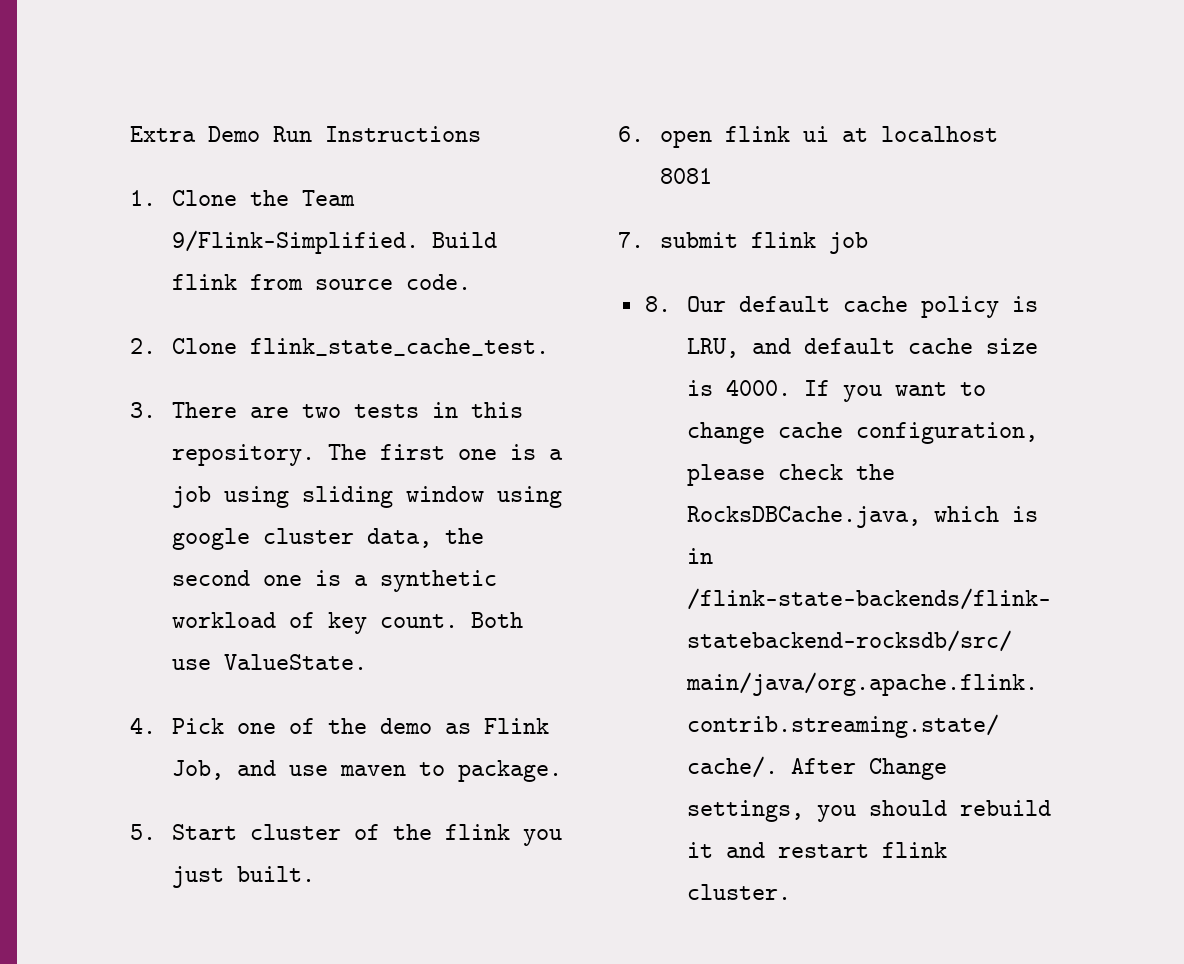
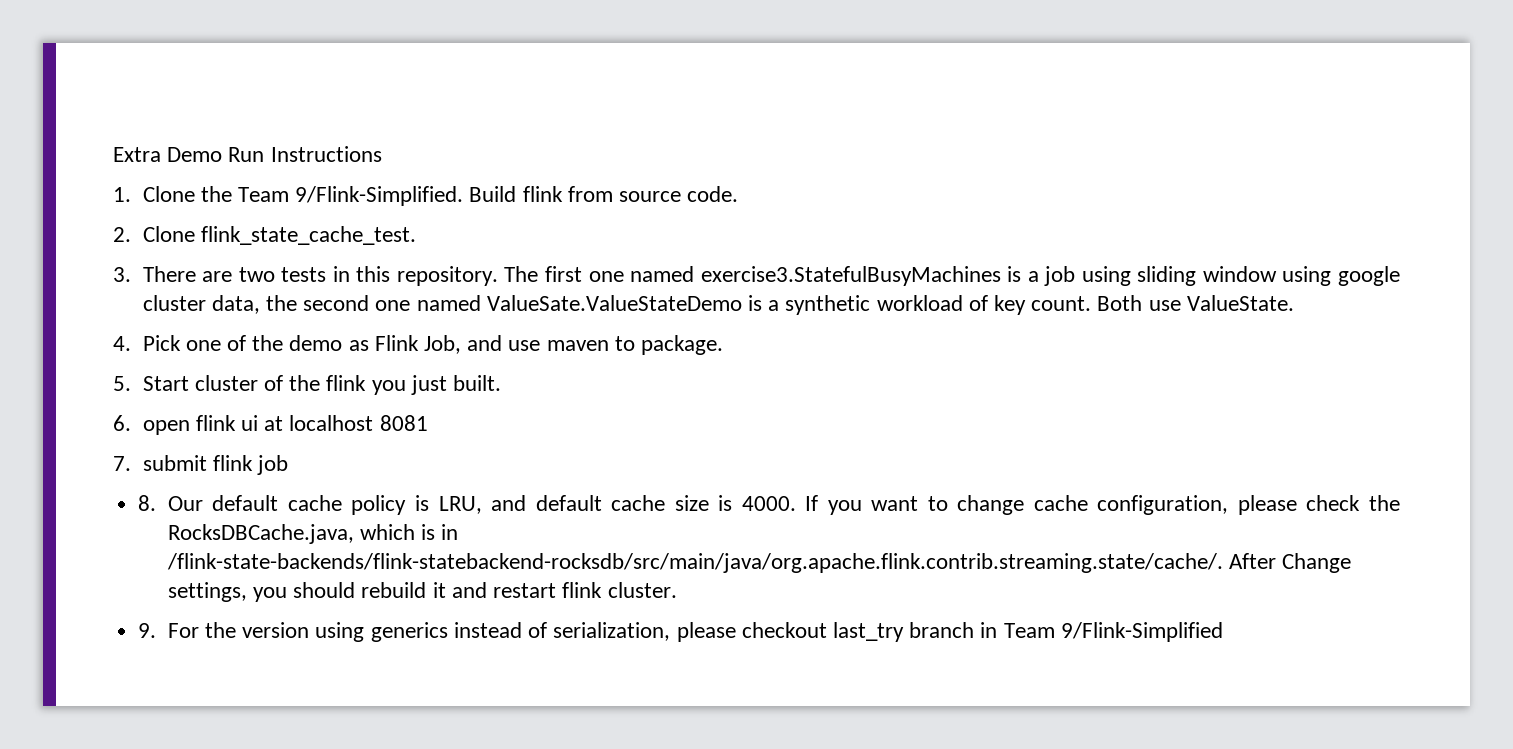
- The first one is a job using sliding window using google cluster data, the second one is a synthetic workload of key count.
+ The first one named exercise3.StatefulBusyMachines is a job using sliding window using google cluster data, the second one named ValueSate.ValueStateDemo is a synthetic workload of key count.
+ 9. For the version using generics instead of serialization, please checkout last_try branch in Team 9/Flink-Simplified

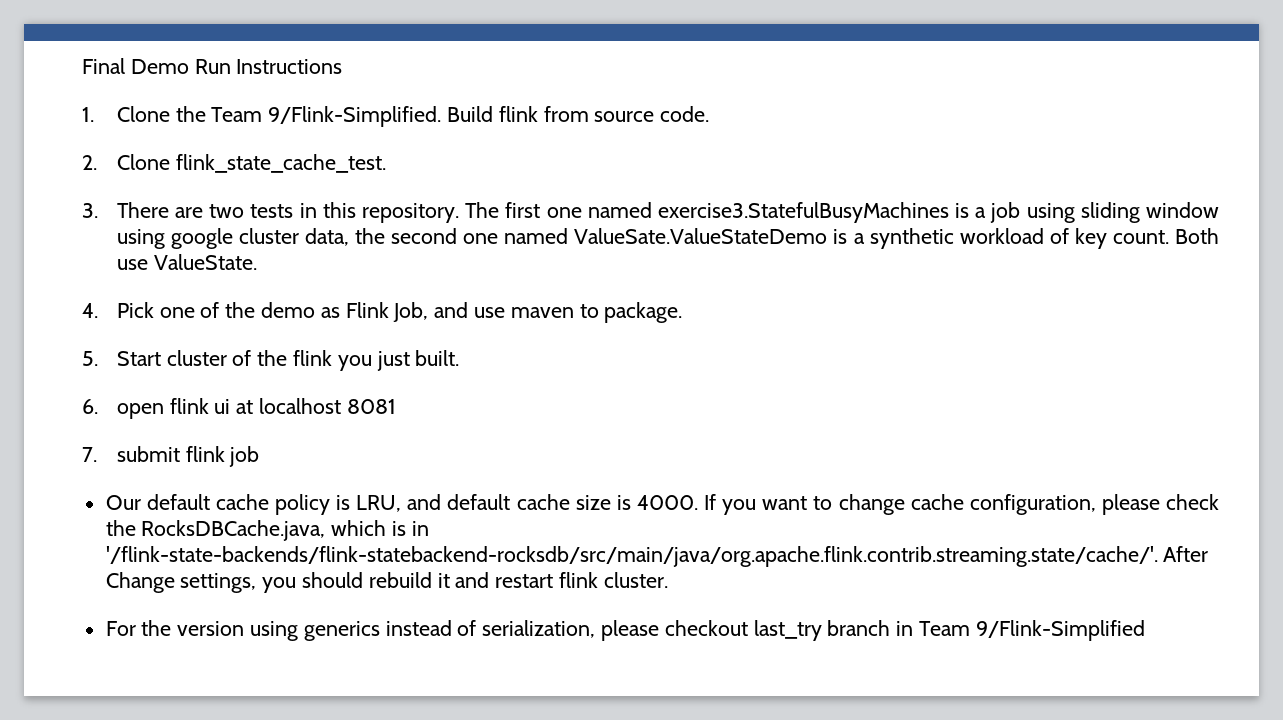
- Extra Demo Run Instructions
+ Final Demo Run Instructions
- 8. Our default cache policy is LRU, and default cache size is 4000.
+ Our default cache policy is LRU, and default cache size is 4000.
- If you want to change cache configuration, please check the RocksDBCache.java, which is in /flink-state-backends/flink-statebackend-rocksdb/src/main/java/org.apache.flink.contrib.streaming.state/cache/. After Change settings, you should rebuild it and restart flink cluster.
+ If you want to change cache configuration, please check the RocksDBCache.java, which is in '/flink-state-backends/flink-statebackend-rocksdb/src/main/java/org.apache.flink.contrib.streaming.state/cache/'. After Change settings, you should rebuild it and restart flink cluster.
- 9. For the version using generics instead of serialization, please checkout last_try branch in Team 9/Flink-Simplified
+ For the version using generics instead of serialization, please checkout last_try branch in Team 9/Flink-Simplified

